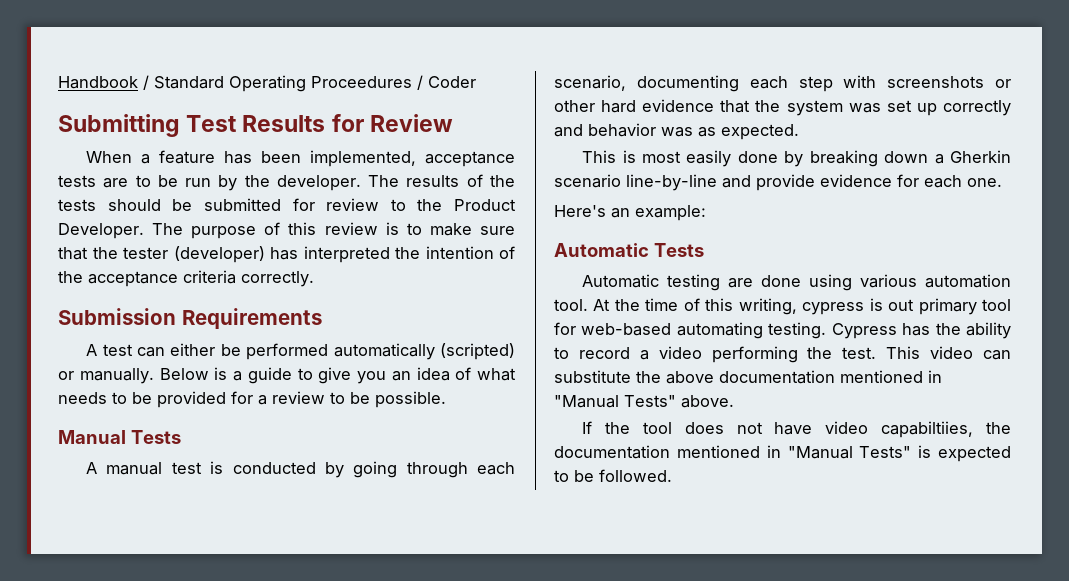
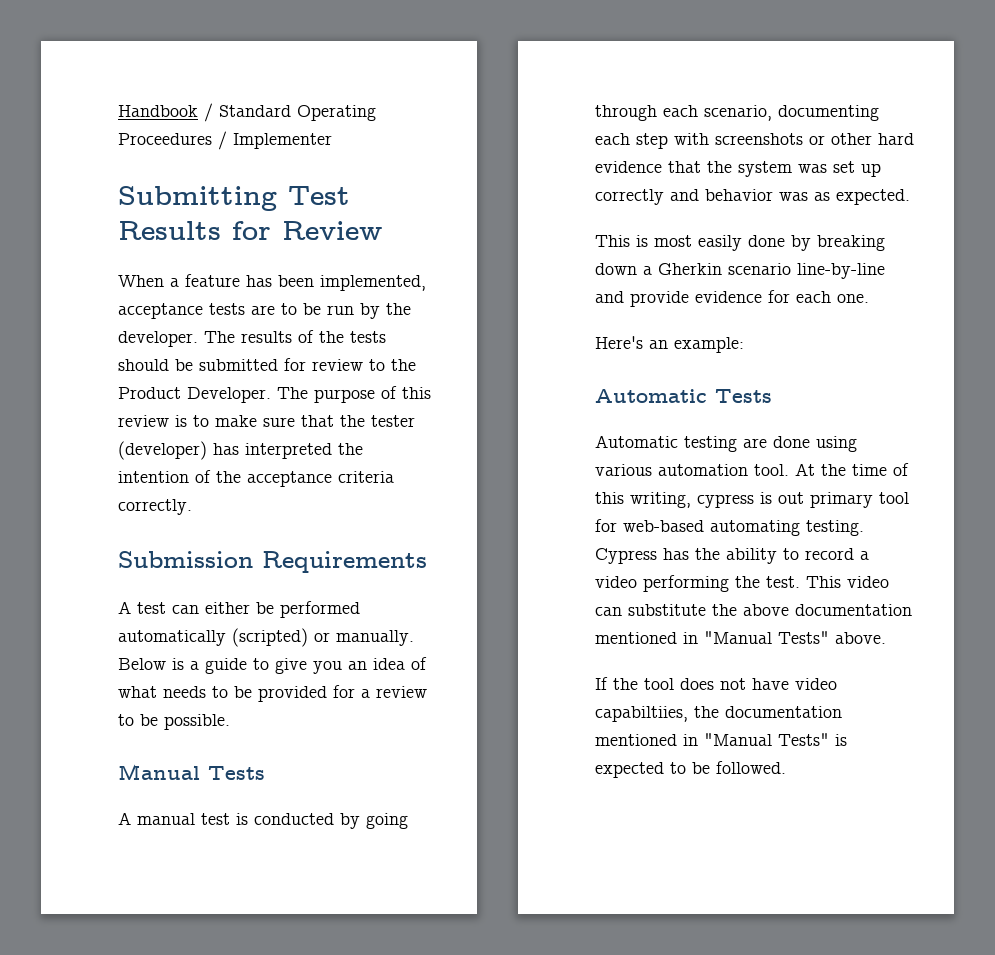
- Handbook / Standard Operating Proceedures / Coder
+ Handbook / Standard Operating Proceedures / Implementer

